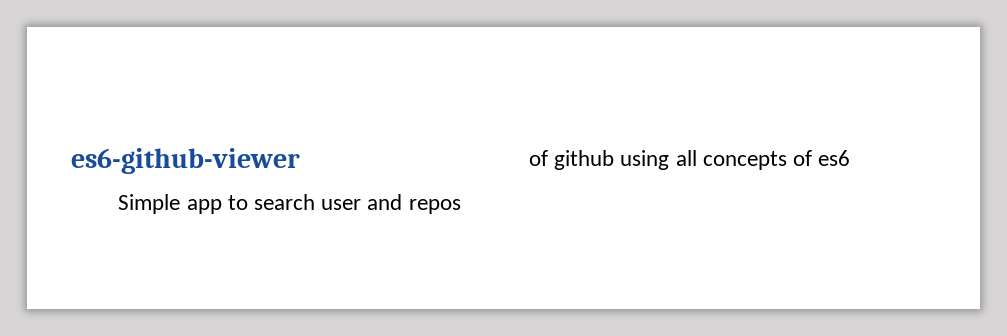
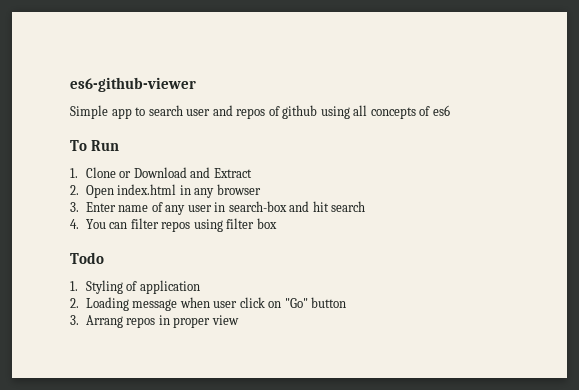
+ To Run
+ 1. Clone or Download and Extract
+ 2. Open index.html in any browser
+ 3. Enter name of any user in search-box and hit search
+ 4. You can filter repos using filter box
+ Todo
+ 1. Styling of application
+ 2. Loading message when user click on "Go" button
+ 3. Arrang repos in proper view

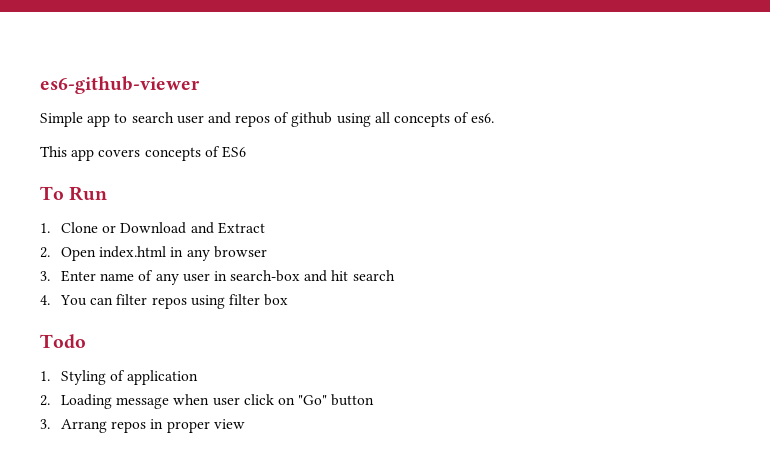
- Simple app to search user and repos of github using all concepts of es6
+ Simple app to search user and repos of github using all concepts of es6.
+ This app covers concepts of ES6

